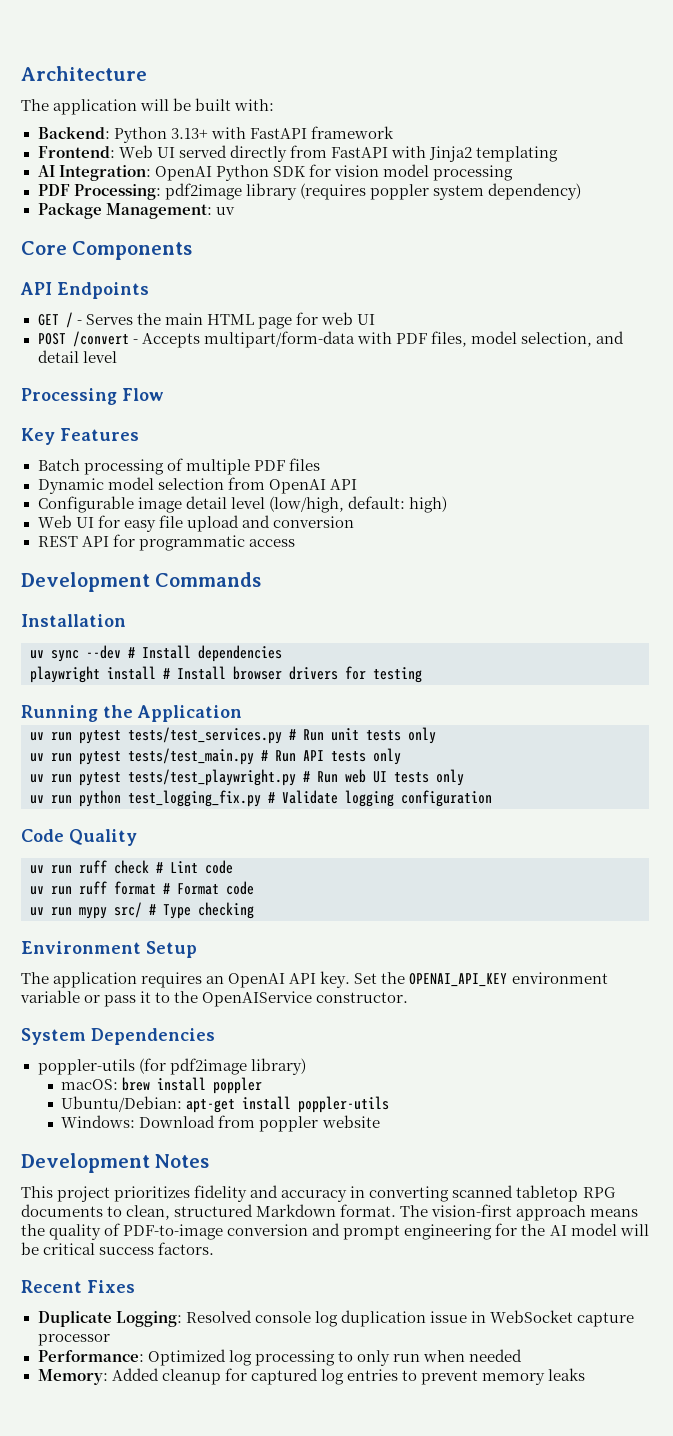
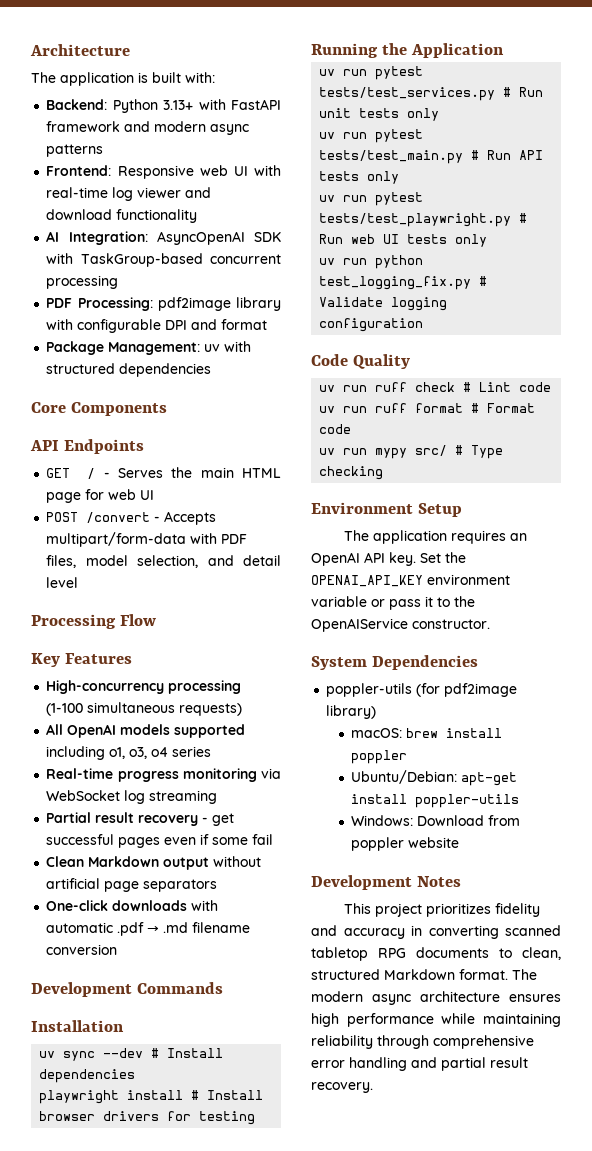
- The application will be built with:
+ The application is built with:
- Backend: Python 3.13+ with FastAPI framework
- Frontend: Web UI served directly from FastAPI with Jinja2 templating
- AI Integration: OpenAI Python SDK for vision model processing
+ Backend: Python 3.13+ with FastAPI framework and modern async patterns
+ Frontend: Responsive web UI with real-time log viewer and download functionality
+ AI Integration: AsyncOpenAI SDK with TaskGroup-based concurrent processing
- PDF Processing: pdf2image library (requires poppler system dependency)
+ PDF Processing: pdf2image library with configurable DPI and format
- Package Management: uv
+ Package Management: uv with structured dependencies
- Batch processing of multiple PDF files
- Dynamic model selection from OpenAI API
- Configurable image detail level (low/high, default: high)
- Web UI for easy file upload and conversion
- REST API for programmatic access
+ High-concurrency processing (1-100 simultaneous requests)
+ All OpenAI models supported including o1, o3, o4 series
+ Real-time progress monitoring via WebSocket log streaming
+ Partial result recovery - get successful pages even if some fail
+ Clean Markdown output without artificial page separators
+ One-click downloads with automatic .pdf → .md filename conversion
- The vision-first approach means the quality of PDF-to-image conversion and prompt engineering for the AI model will be critical success factors.
- Recent Fixes
- Duplicate Logging: Resolved console log duplication issue in WebSocket capture processor
- Performance: Optimized log processing to only run when needed
- Memory: Added cleanup for captured log entries to prevent memory leaks
+ The modern async architecture ensures high performance while maintaining reliability through comprehensive error handling and partial result recovery.

